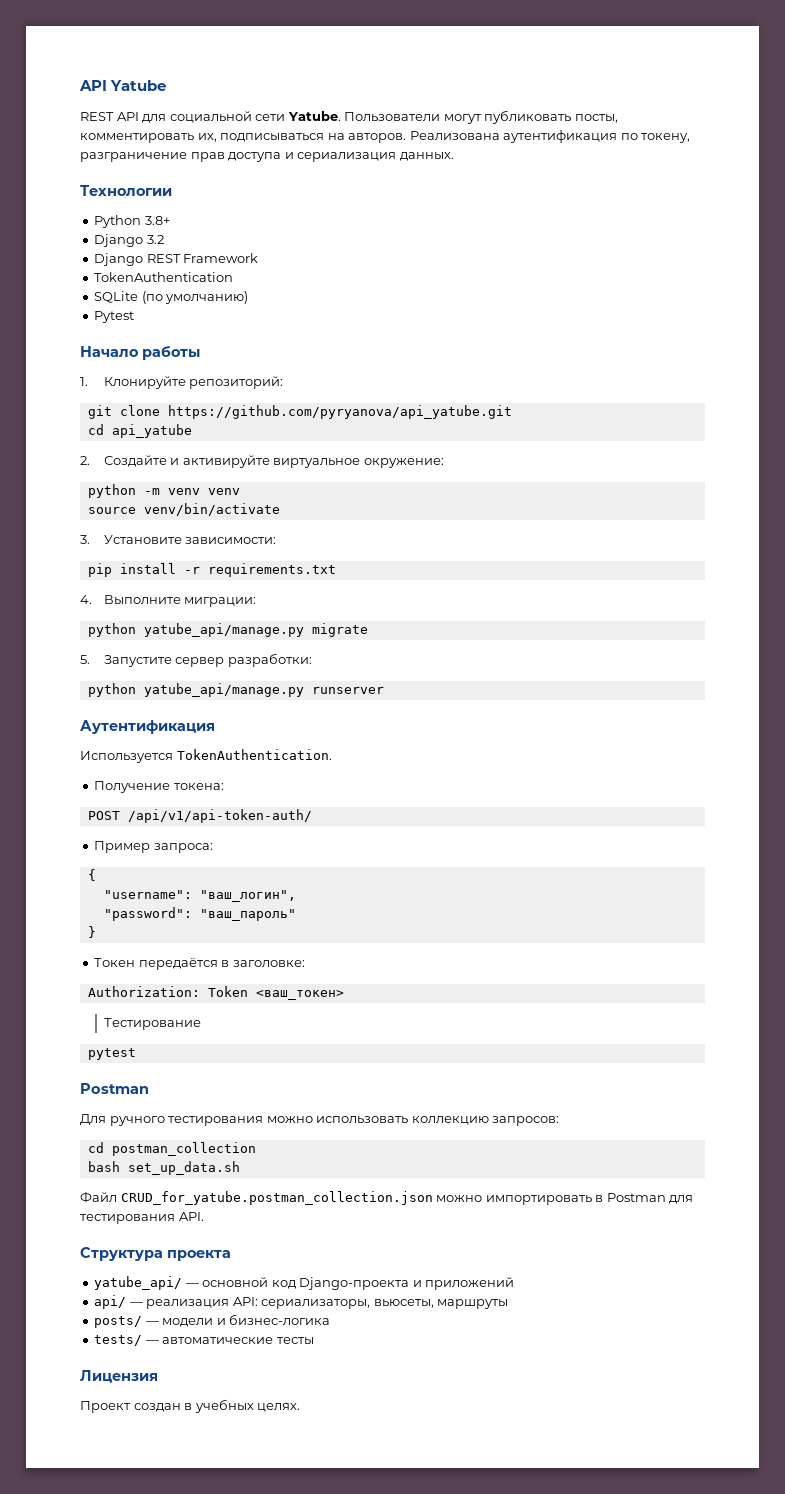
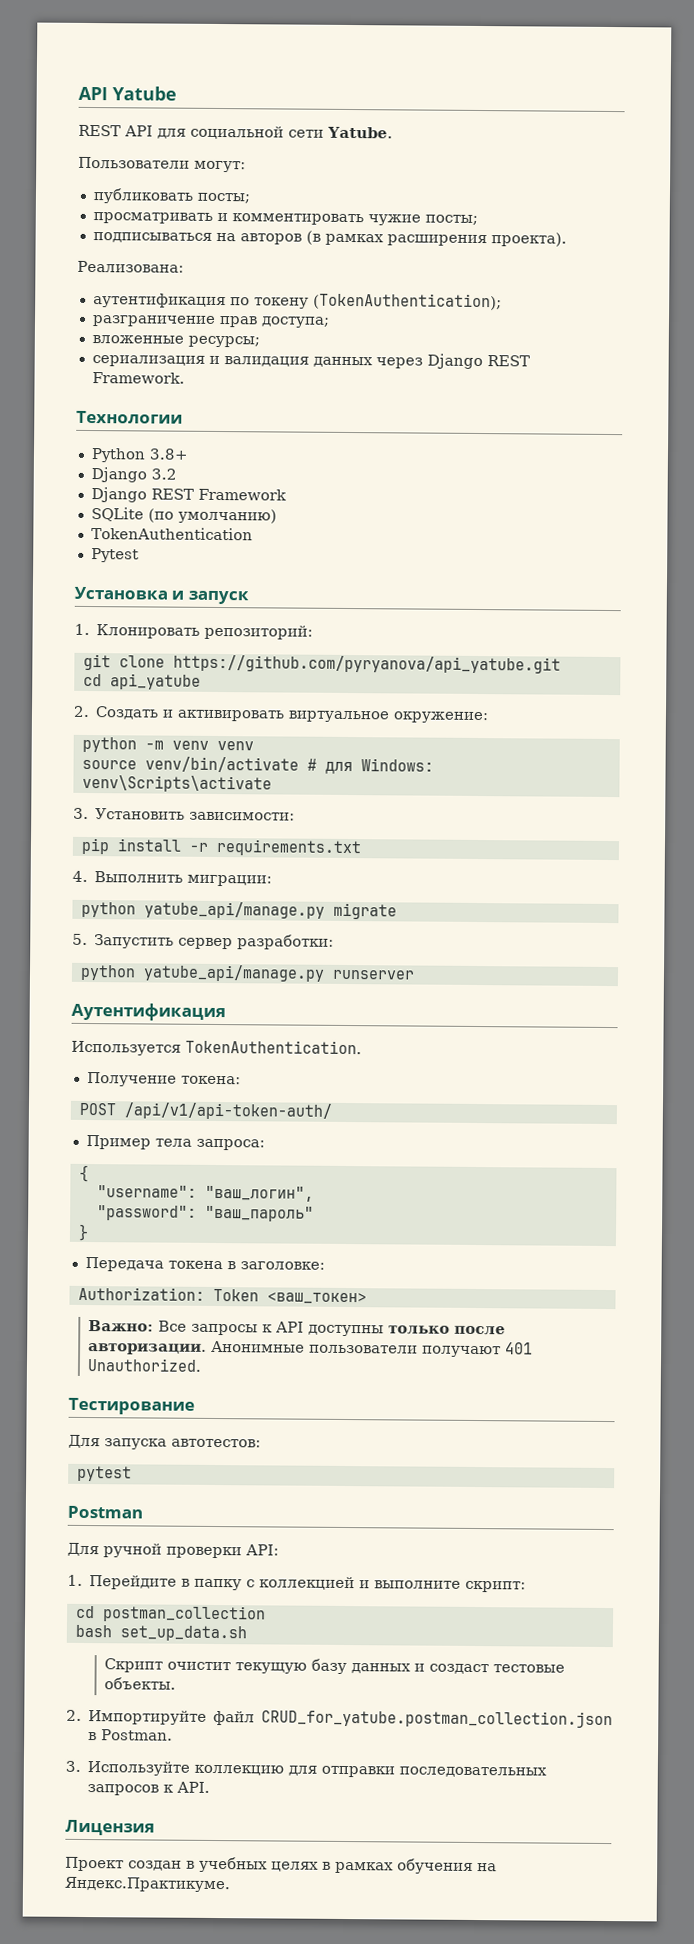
- REST API для социальной сети Yatube. Пользователи могут публиковать посты, комментировать их, подписываться на авторов. Реализована аутентификация по токену, разграничение прав доступа и сериализация данных.
+ REST API для социальной сети Yatube.
+ Пользователи могут:
+ публиковать посты;
+ просматривать и комментировать чужие посты;
+ подписываться на авторов (в рамках расширения проекта).
+ Реализована:
+ аутентификация по токену (TokenAuthentication);
+ разграничение прав доступа;
+ вложенные ресурсы;
+ сериализация и валидация данных через Django REST Framework.
- TokenAuthentication
+ TokenAuthentication
- Начало работы
- 1. Клонируйте репозиторий:
+ Установка и запуск
+ 1. Клонировать репозиторий:
- 2. Создайте и активируйте виртуальное окружение:
+ 2. Создать и активировать виртуальное окружение:
- source venv/bin/activate
- 3. Установите зависимости:
+ source venv/bin/activate # для Windows: venv\Scripts\activate
+ 3. Установить зависимости:
- 4. Выполните миграции:
+ 4. Выполнить миграции:
- 5. Запустите сервер разработки:
+ 5. Запустить сервер разработки:
- Пример запроса:
+ Пример тела запроса:
- Токен передаётся в заголовке:
+ Передача токена в заголовке:
+ Важно: Все запросы к API доступны только после авторизации. Анонимные пользователи получают 401 Unauthorized.
  Тестирование
+ Для запуска автотестов:
  pytest
  Postman
- Для ручного тестирования можно использовать коллекцию запросов:
+ Для ручной проверки API:
+ 1. Перейдите в папку с коллекцией и выполните скрипт:
  cd postman_collection
  bash set_up_data.sh
- Файл CRUD_for_yatube.postman_collection.json можно импортировать в Postman для тестирования API.
- Структура проекта
- yatube_api/ — основной код Django-проекта и приложений
- api/ — реализация API: сериализаторы, вьюсеты, маршруты
- posts/ — модели и бизнес-логика
- tests/ — автоматические тесты
+ Скрипт очистит текущую базу данных и создаст тестовые объекты.
+ 2. Импортируйте файл CRUD_for_yatube.postman_collection.json в Postman.
+ 3. Используйте коллекцию для отправки последовательных запросов к API.
- Проект создан в учебных целях.
+ Проект создан в учебных целях в рамках обучения на Яндекс.Практикуме.

